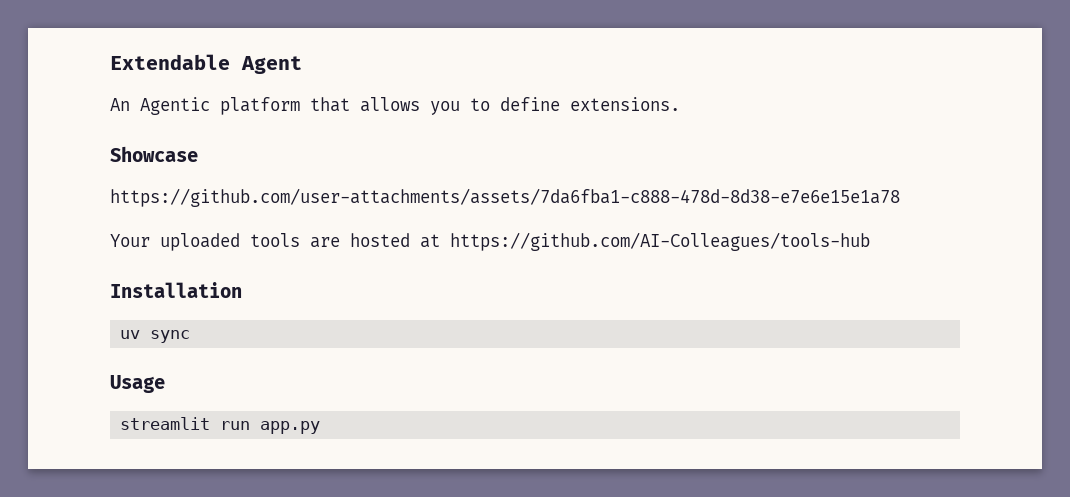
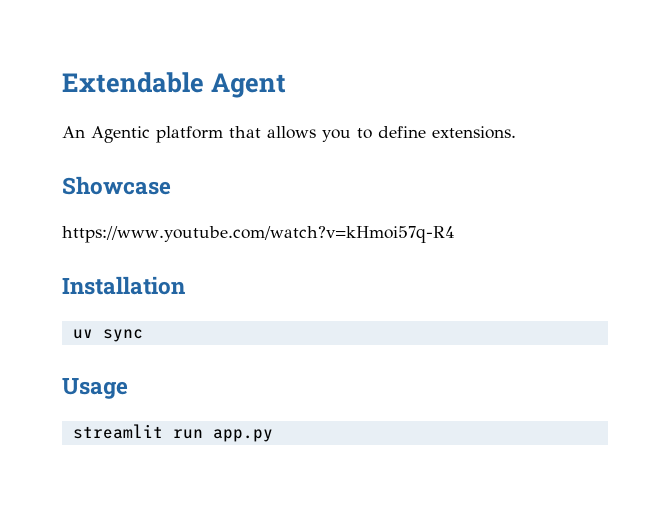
- https://github.com/user-attachments/assets/7da6fba1-c888-478d-8d38-e7e6e15e1a78
- Your uploaded tools are hosted at https://github.com/AI-Colleagues/tools-hub
+ https://www.youtube.com/watch?v=kHmoi57q-R4

